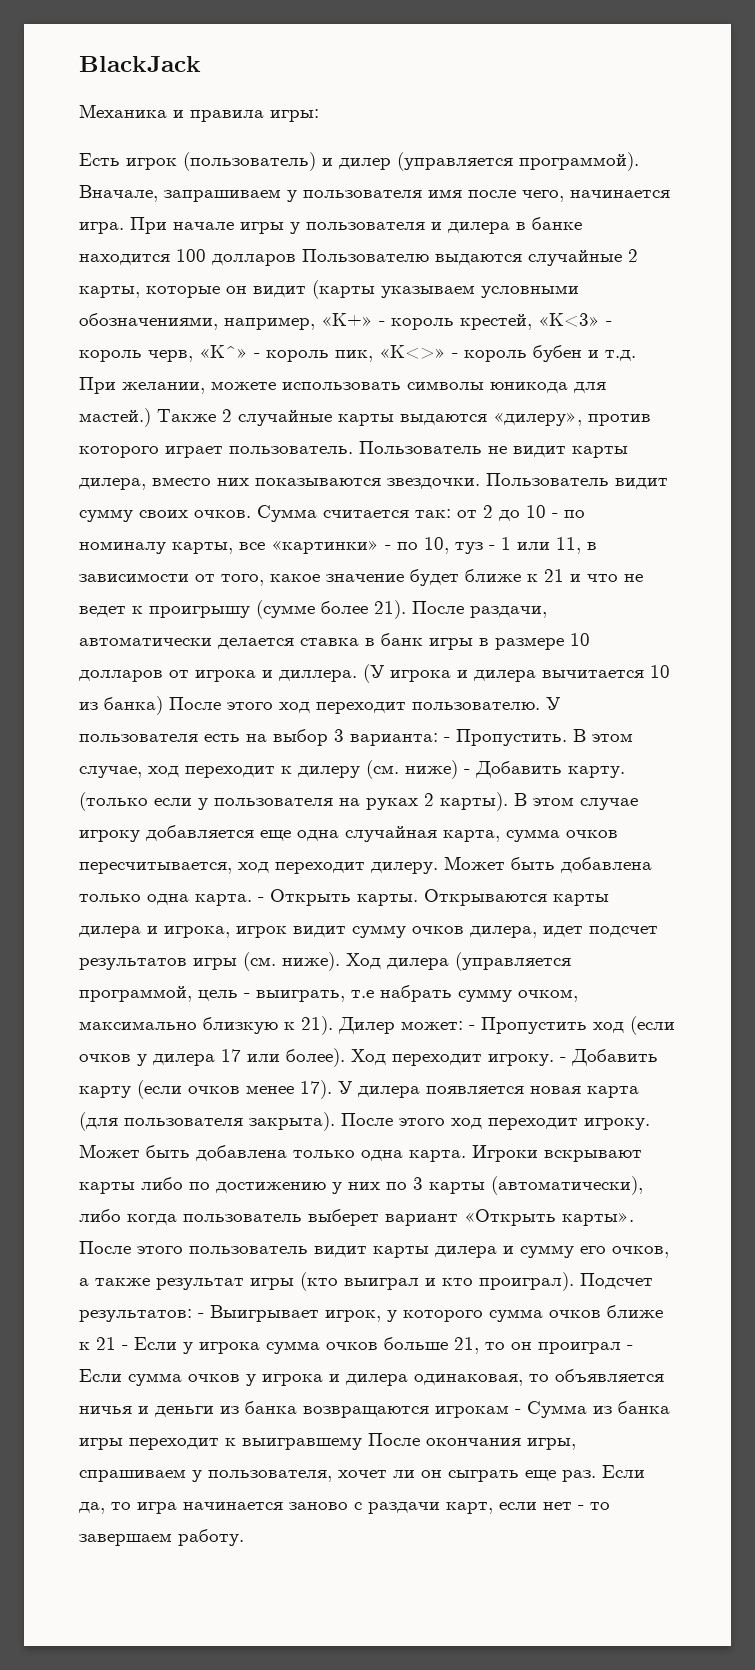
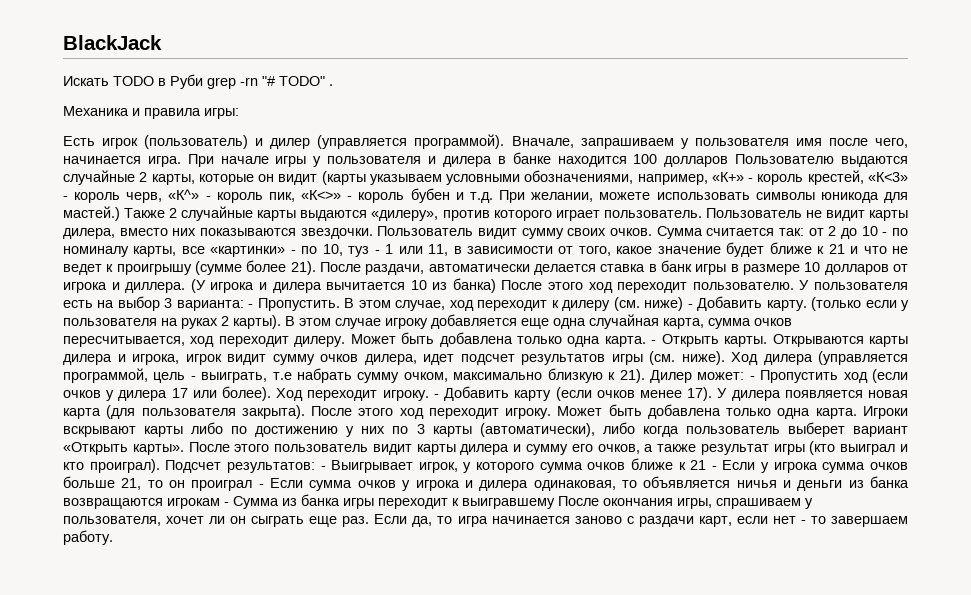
+ Искать TODO в Руби grep -rn "# TODO" .

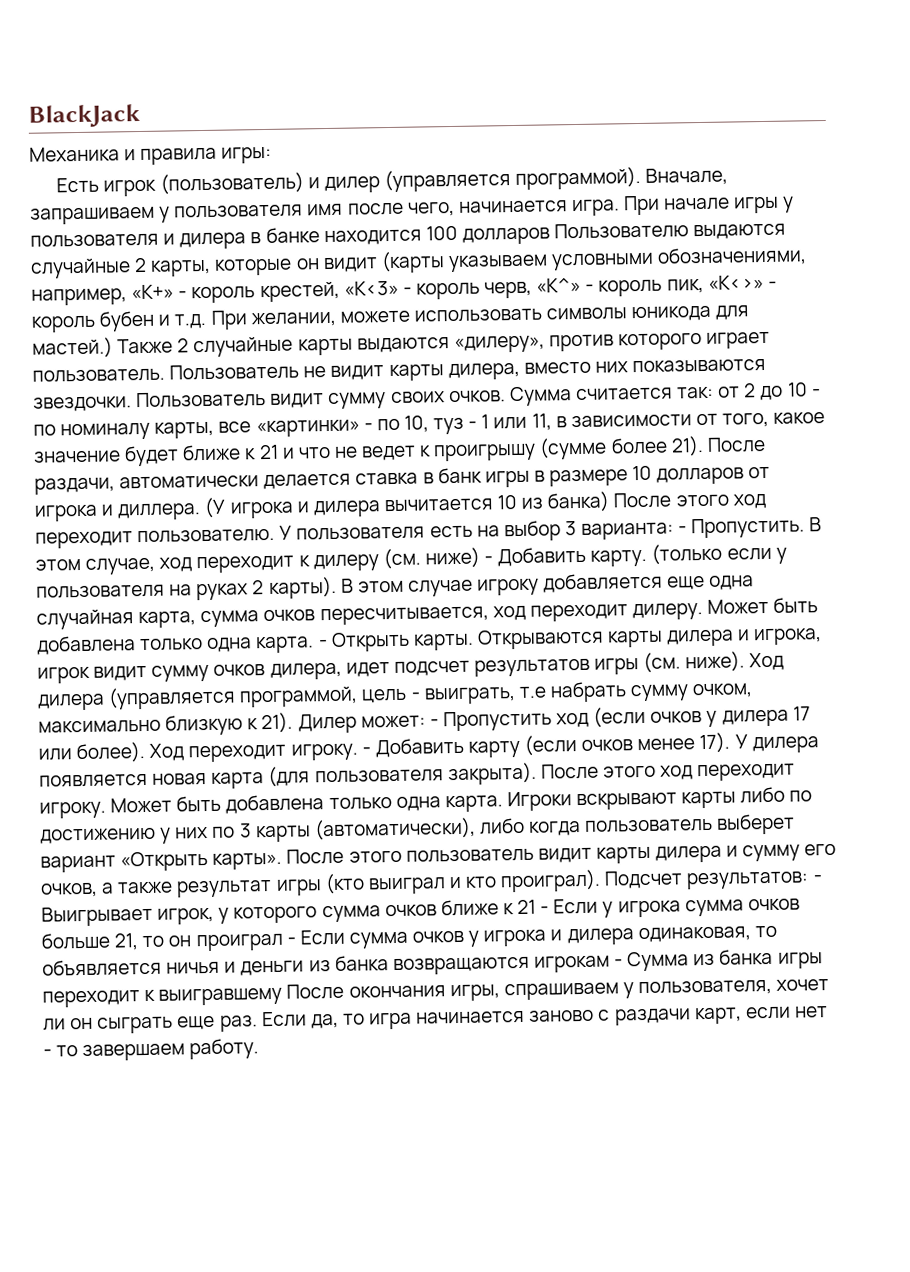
- Искать TODO в Руби grep -rn "# TODO" .

